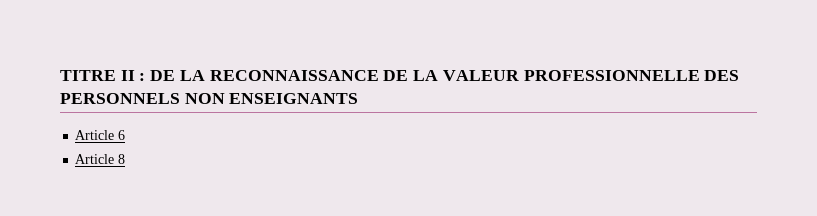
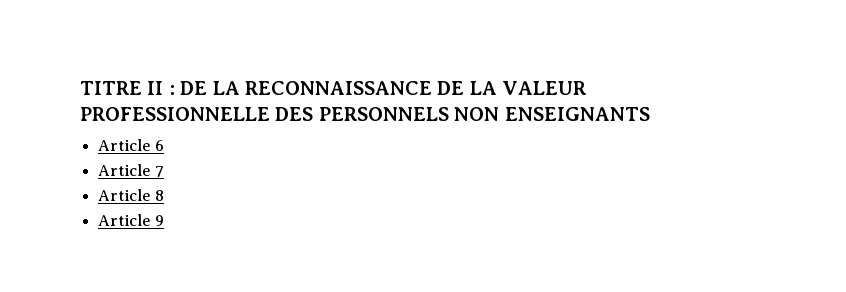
+ Article 7
+ Article 9

